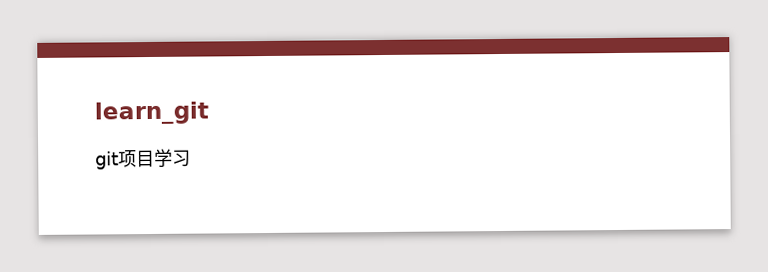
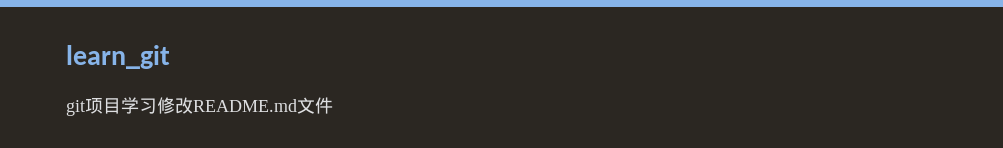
- git项目学习
+ git项目学习修改README.md文件

